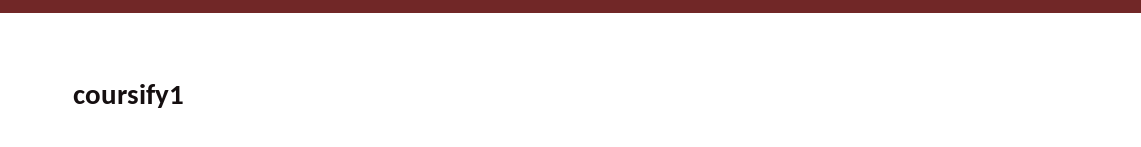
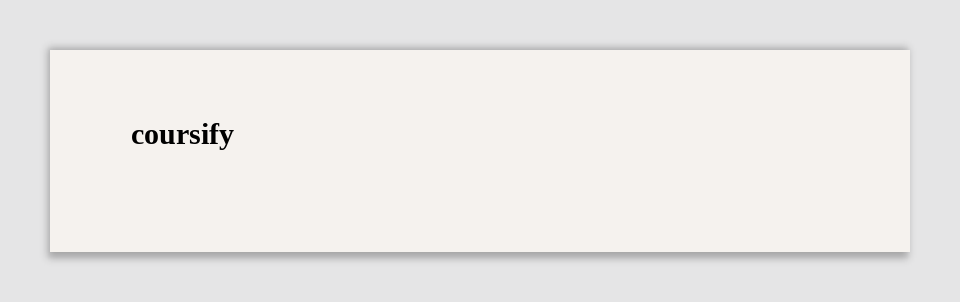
- coursify1
+ coursify

